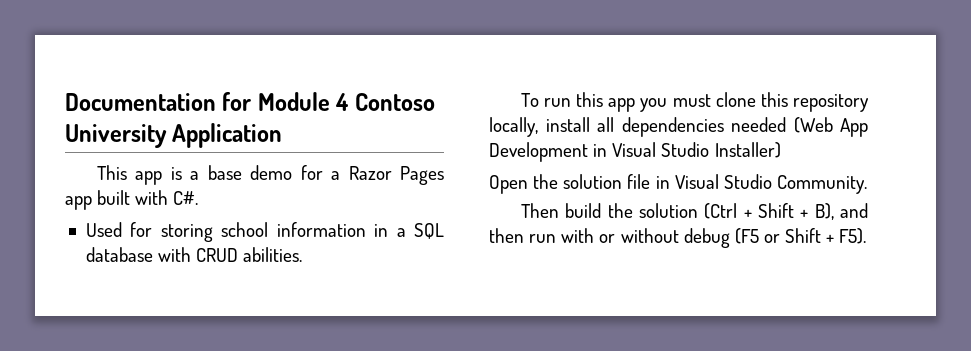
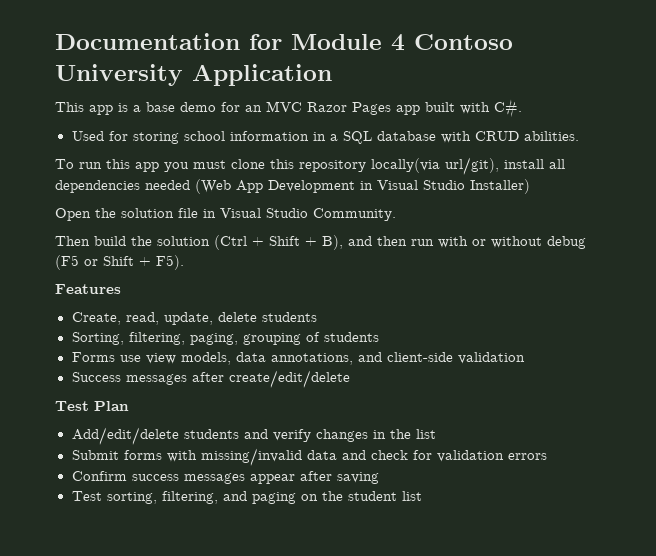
- This app is a base demo for a Razor Pages app built with C#.
+ This app is a base demo for an MVC Razor Pages app built with C#.
- To run this app you must clone this repository locally, install all dependencies needed (Web App Development in Visual Studio Installer)
+ To run this app you must clone this repository locally(via url/git), install all dependencies needed (Web App Development in Visual Studio Installer)
+ Features
+ Create, read, update, delete students
+ Sorting, filtering, paging, grouping of students
+ Forms use view models, data annotations, and client-side validation
+ Success messages after create/edit/delete
+ Test Plan
+ Add/edit/delete students and verify changes in the list
+ Submit forms with missing/invalid data and check for validation errors
+ Confirm success messages appear after saving
+ Test sorting, filtering, and paging on the student list

